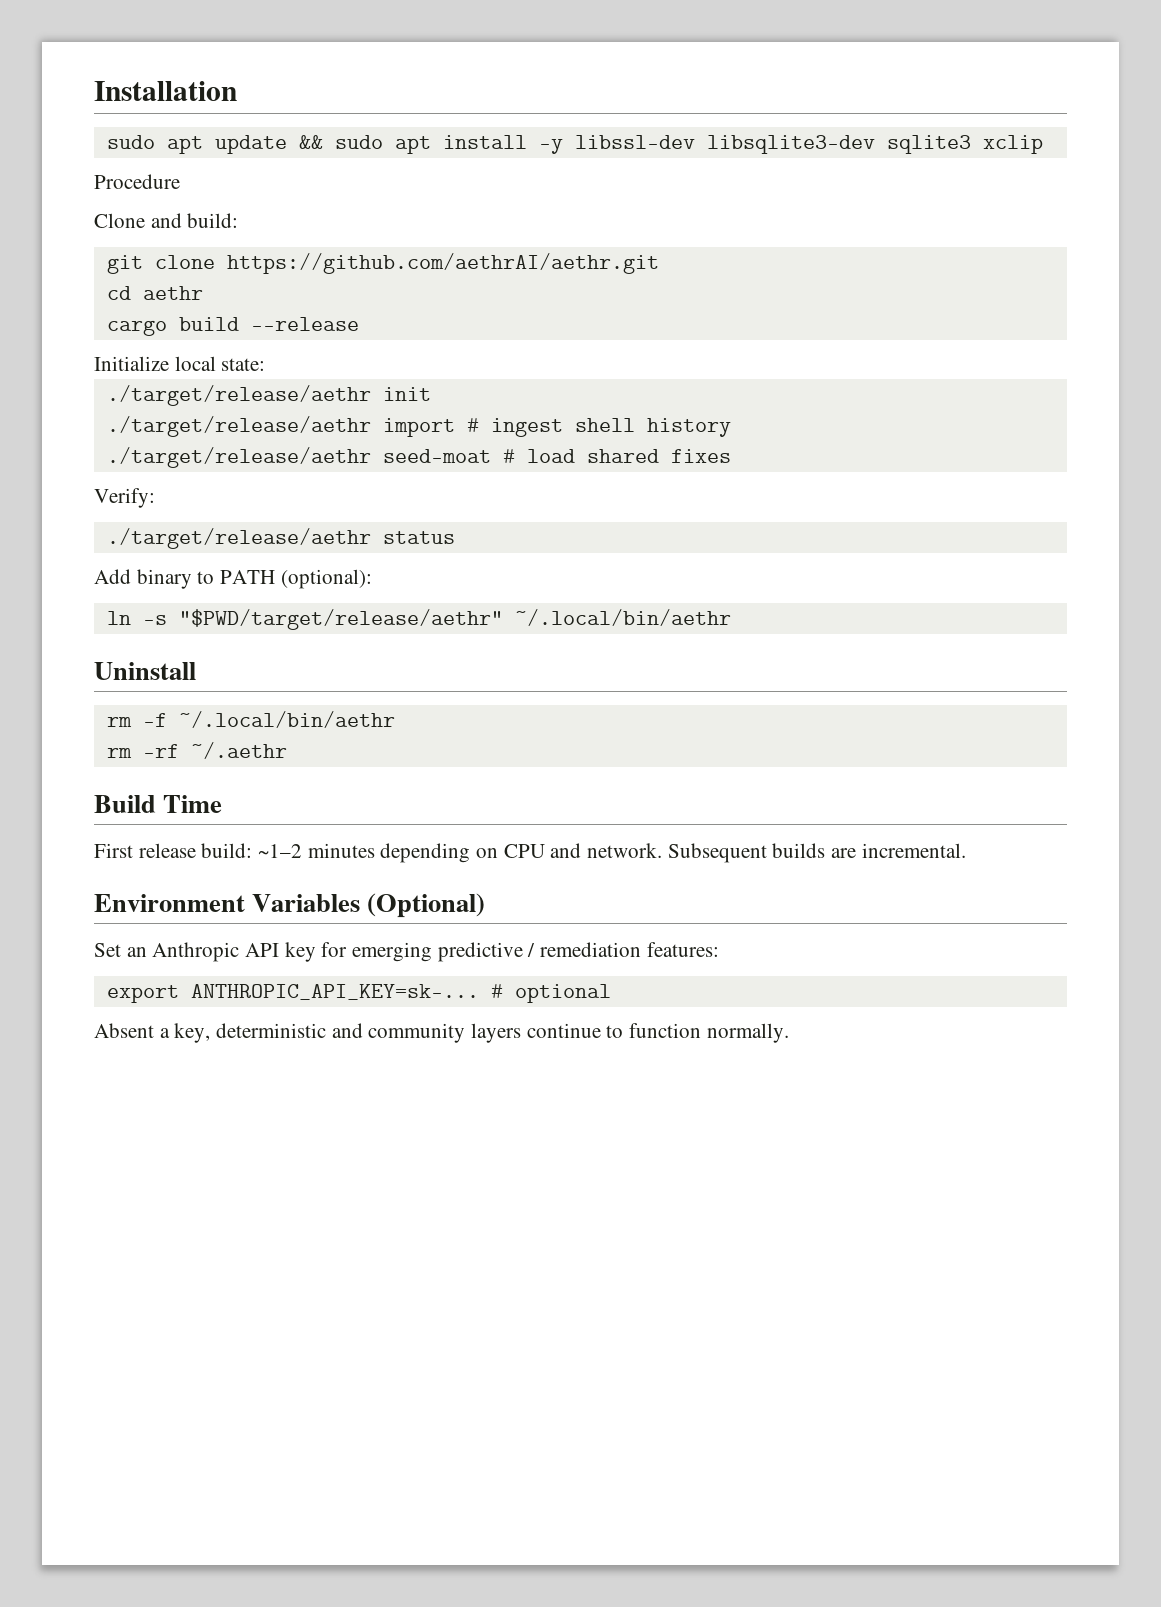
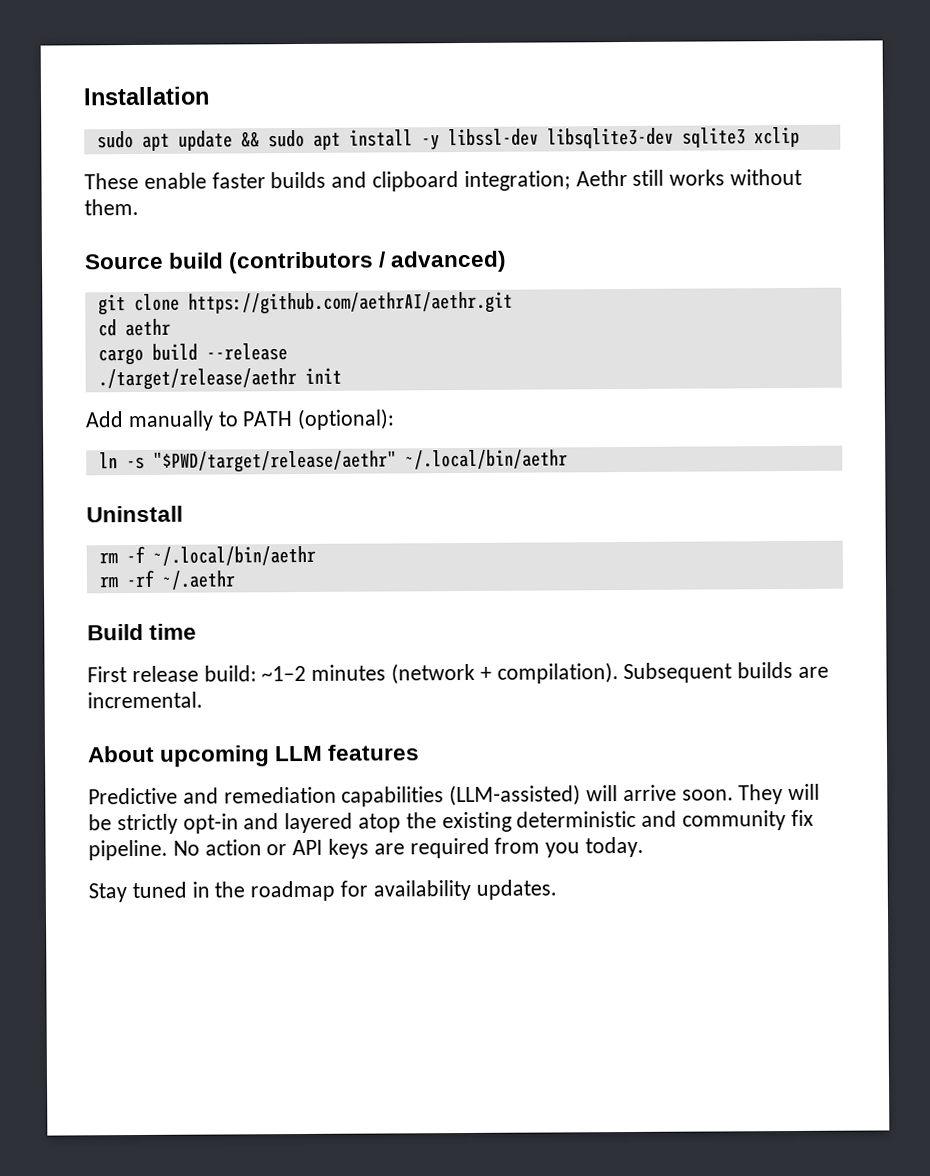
- Procedure
- Clone and build:
+ These enable faster builds and clipboard integration; Aethr still works without them.
+ Source build (contributors / advanced)
- Initialize local state:
- ./target/release/aethr import # ingest shell history
- ./target/release/aethr seed-moat # load shared fixes
- Verify:
- ./target/release/aethr status
- Add binary to PATH (optional):
+ Add manually to PATH (optional):
- Build Time
+ Build time
- First release build: ~1–2 minutes depending on CPU and network.
+ First release build: ~1–2 minutes (network + compilation).
- Environment Variables (Optional)
- Set an Anthropic API key for emerging predictive / remediation features:
- export ANTHROPIC_API_KEY=sk-... # optional
- Absent a key, deterministic and community layers continue to function normally.
+ About upcoming LLM features
+ Predictive and remediation capabilities (LLM-assisted) will arrive soon. They will be strictly opt-in and layered atop the existing deterministic and community fix pipeline. No action or API keys are required from you today.
+ Stay tuned in the roadmap for availability updates.

